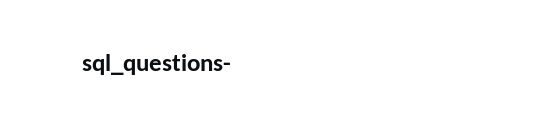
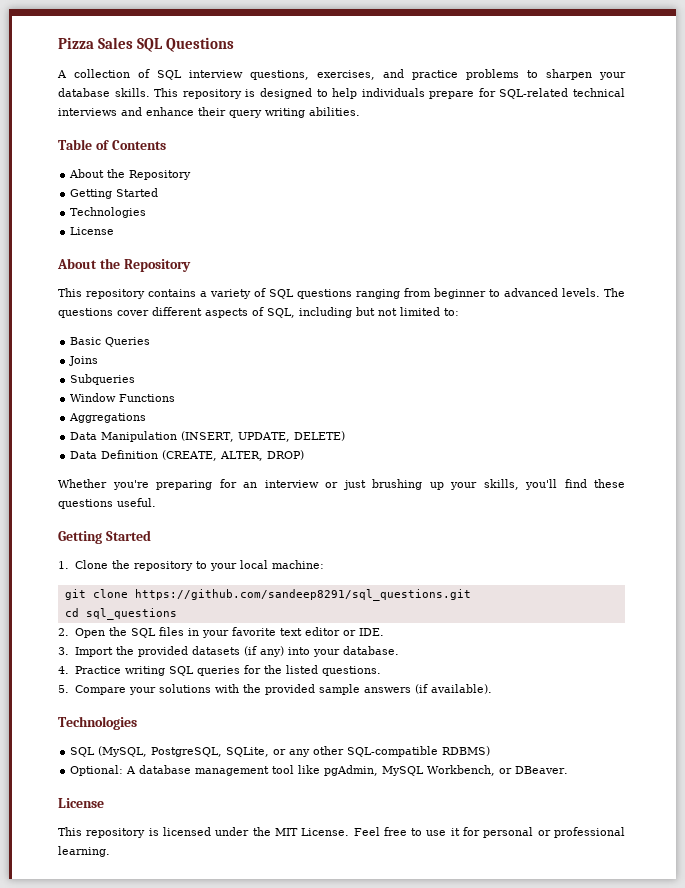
- sql_questions-
+ Pizza Sales SQL Questions
+ A collection of SQL interview questions, exercises, and practice problems to sharpen your database skills. This repository is designed to help individuals prepare for SQL-related technical interviews and enhance their query writing abilities.
+ Table of Contents
+ About the Repository
+ Getting Started
+ Technologies
+ License
+ About the Repository
+ This repository contains a variety of SQL questions ranging from beginner to advanced levels. The questions cover different aspects of SQL, including but not limited to:
+ Basic Queries
+ Joins
+ Subqueries
+ Window Functions
+ Aggregations
+ Data Manipulation (INSERT, UPDATE, DELETE)
+ Data Definition (CREATE, ALTER, DROP)
+ Whether you're preparing for an interview or just brushing up your skills, you'll find these questions useful.
+ Getting Started
+ 1. Clone the repository to your local machine:
+ git clone https://github.com/sandeep8291/sql_questions.git
+ cd sql_questions
+ 2. Open the SQL files in your favorite text editor or IDE.
+ 3. Import the provided datasets (if any) into your database.
+ 4. Practice writing SQL queries for the listed questions.
+ 5. Compare your solutions with the provided sample answers (if available).
+ Technologies
+ SQL (MySQL, PostgreSQL, SQLite, or any other SQL-compatible RDBMS)
+ Optional: A database management tool like pgAdmin, MySQL Workbench, or DBeaver.
+ License
+ This repository is licensed under the MIT License. Feel free to use it for personal or professional learning.

